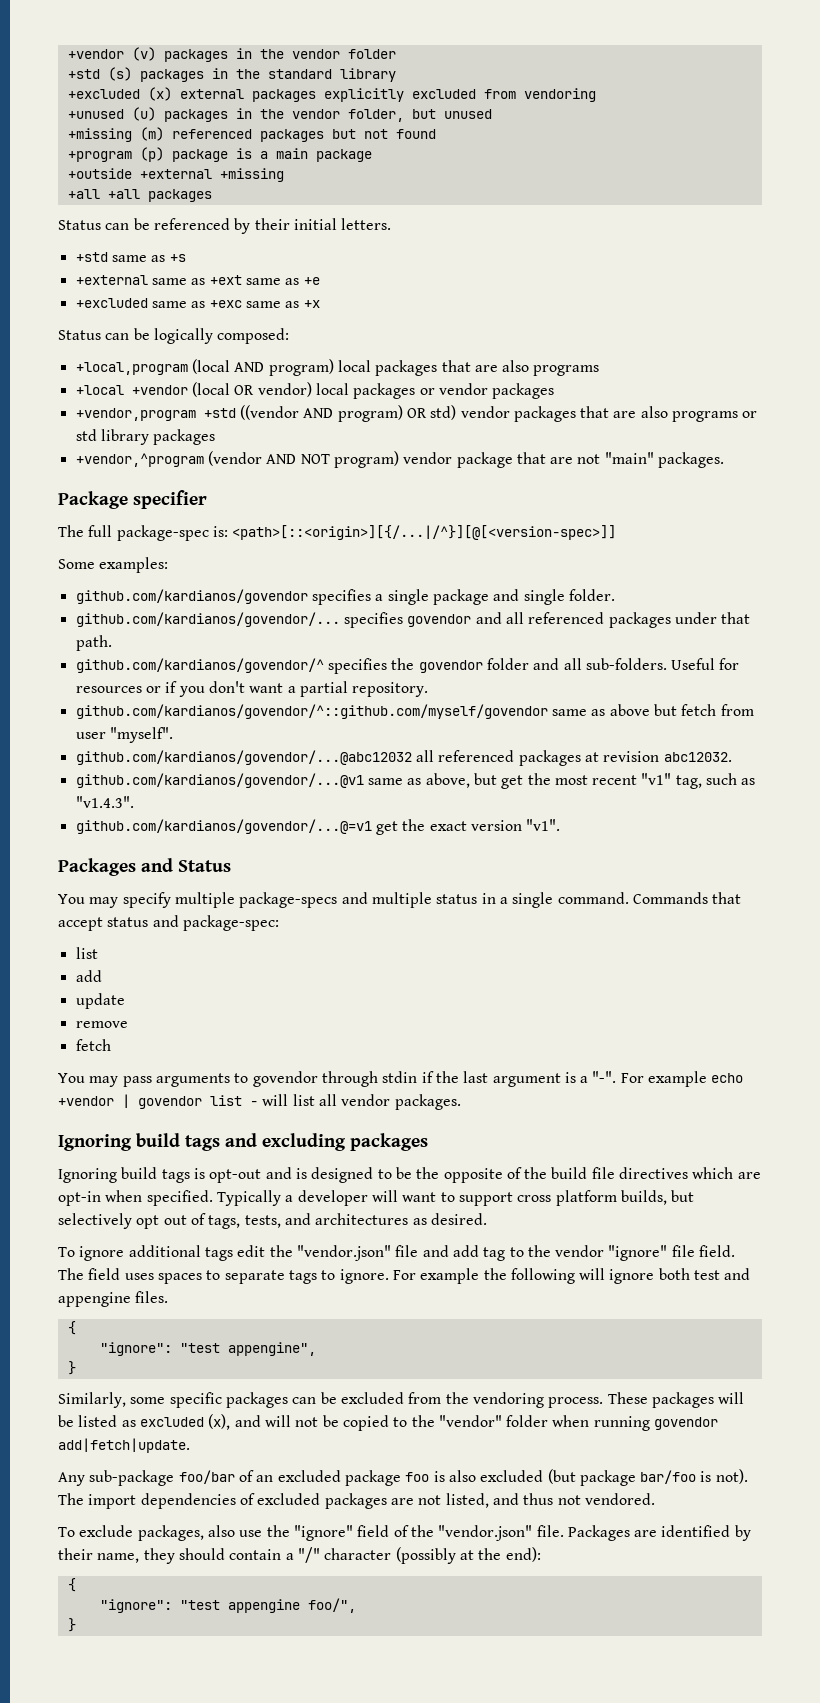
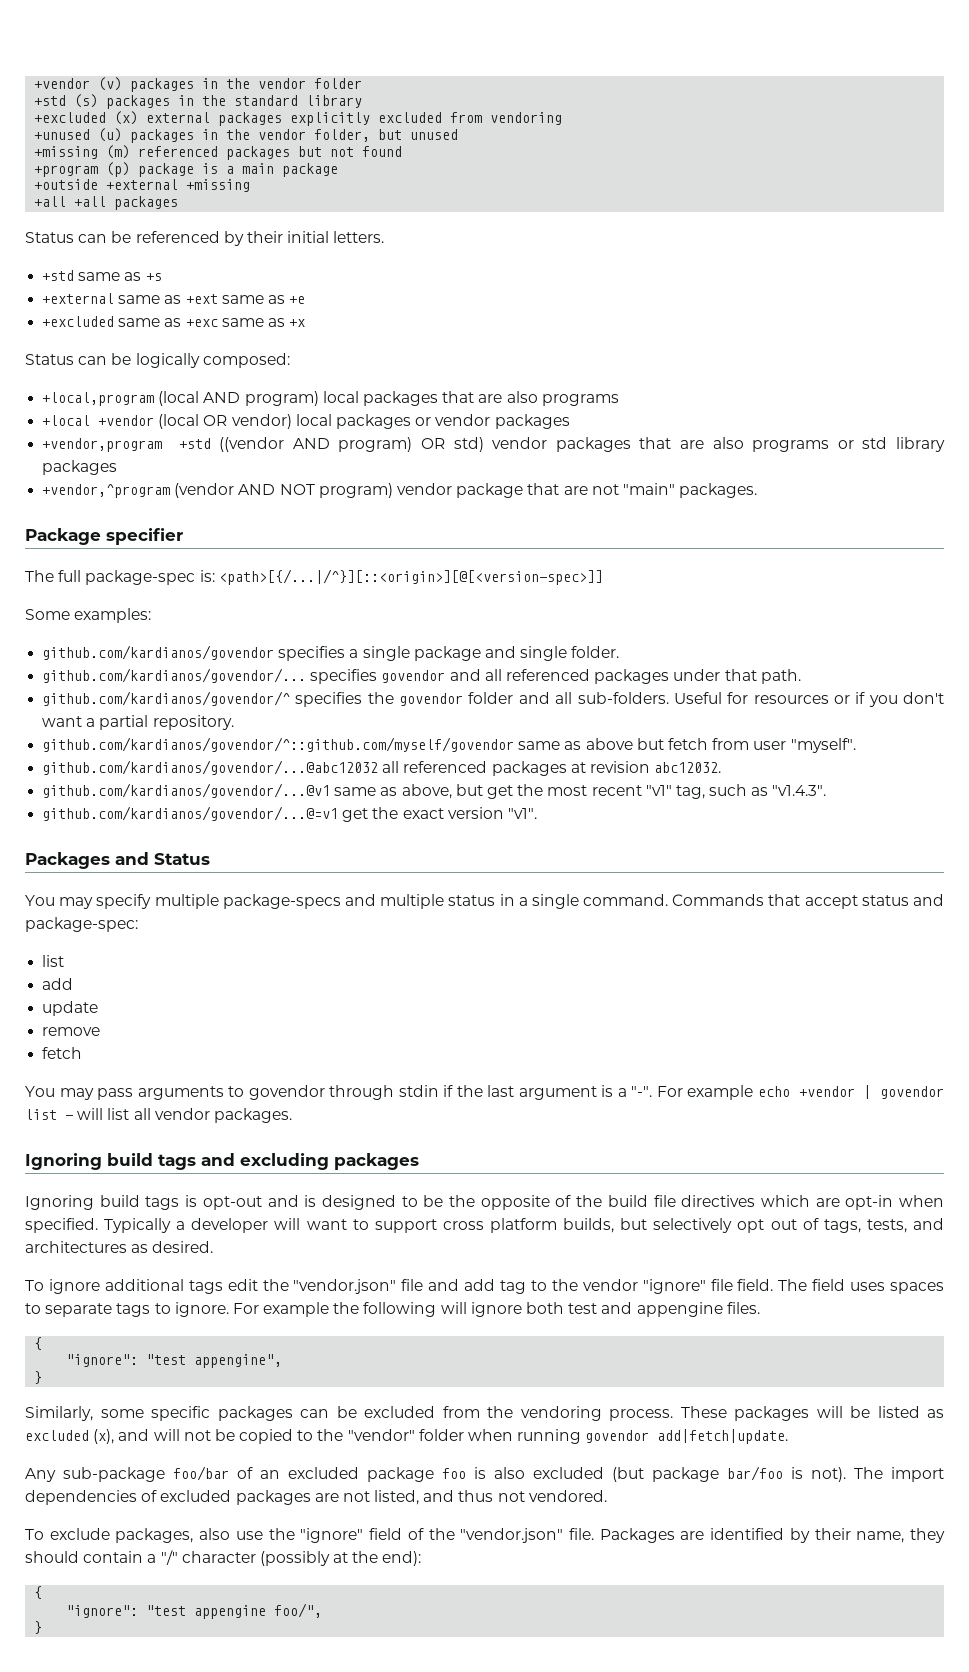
- The full package-spec is: <path>[::<origin>][{/...|/^}][@[<version-spec>]]
+ The full package-spec is: <path>[{/...|/^}][::<origin>][@[<version-spec>]]

